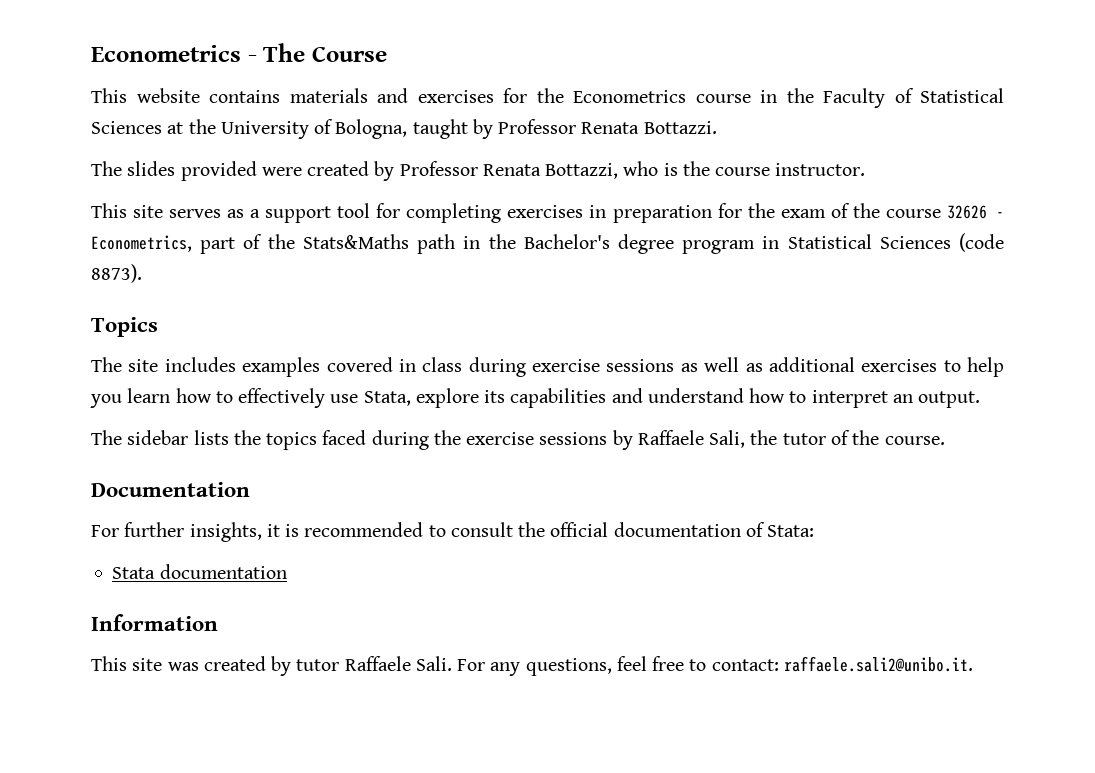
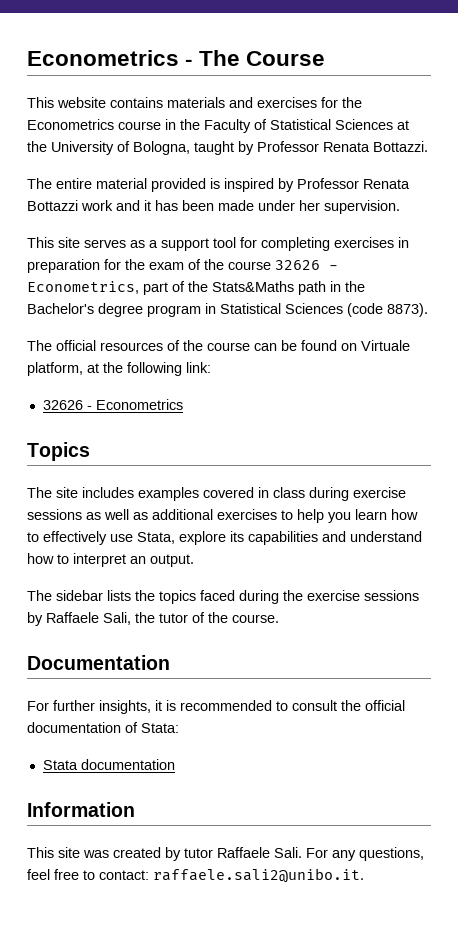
- The slides provided were created by Professor Renata Bottazzi, who is the course instructor.
+ The entire material provided is inspired by Professor Renata Bottazzi work and it has been made under her supervision.
+ The official resources of the course can be found on Virtuale platform, at the following link:
+ 32626 - Econometrics

